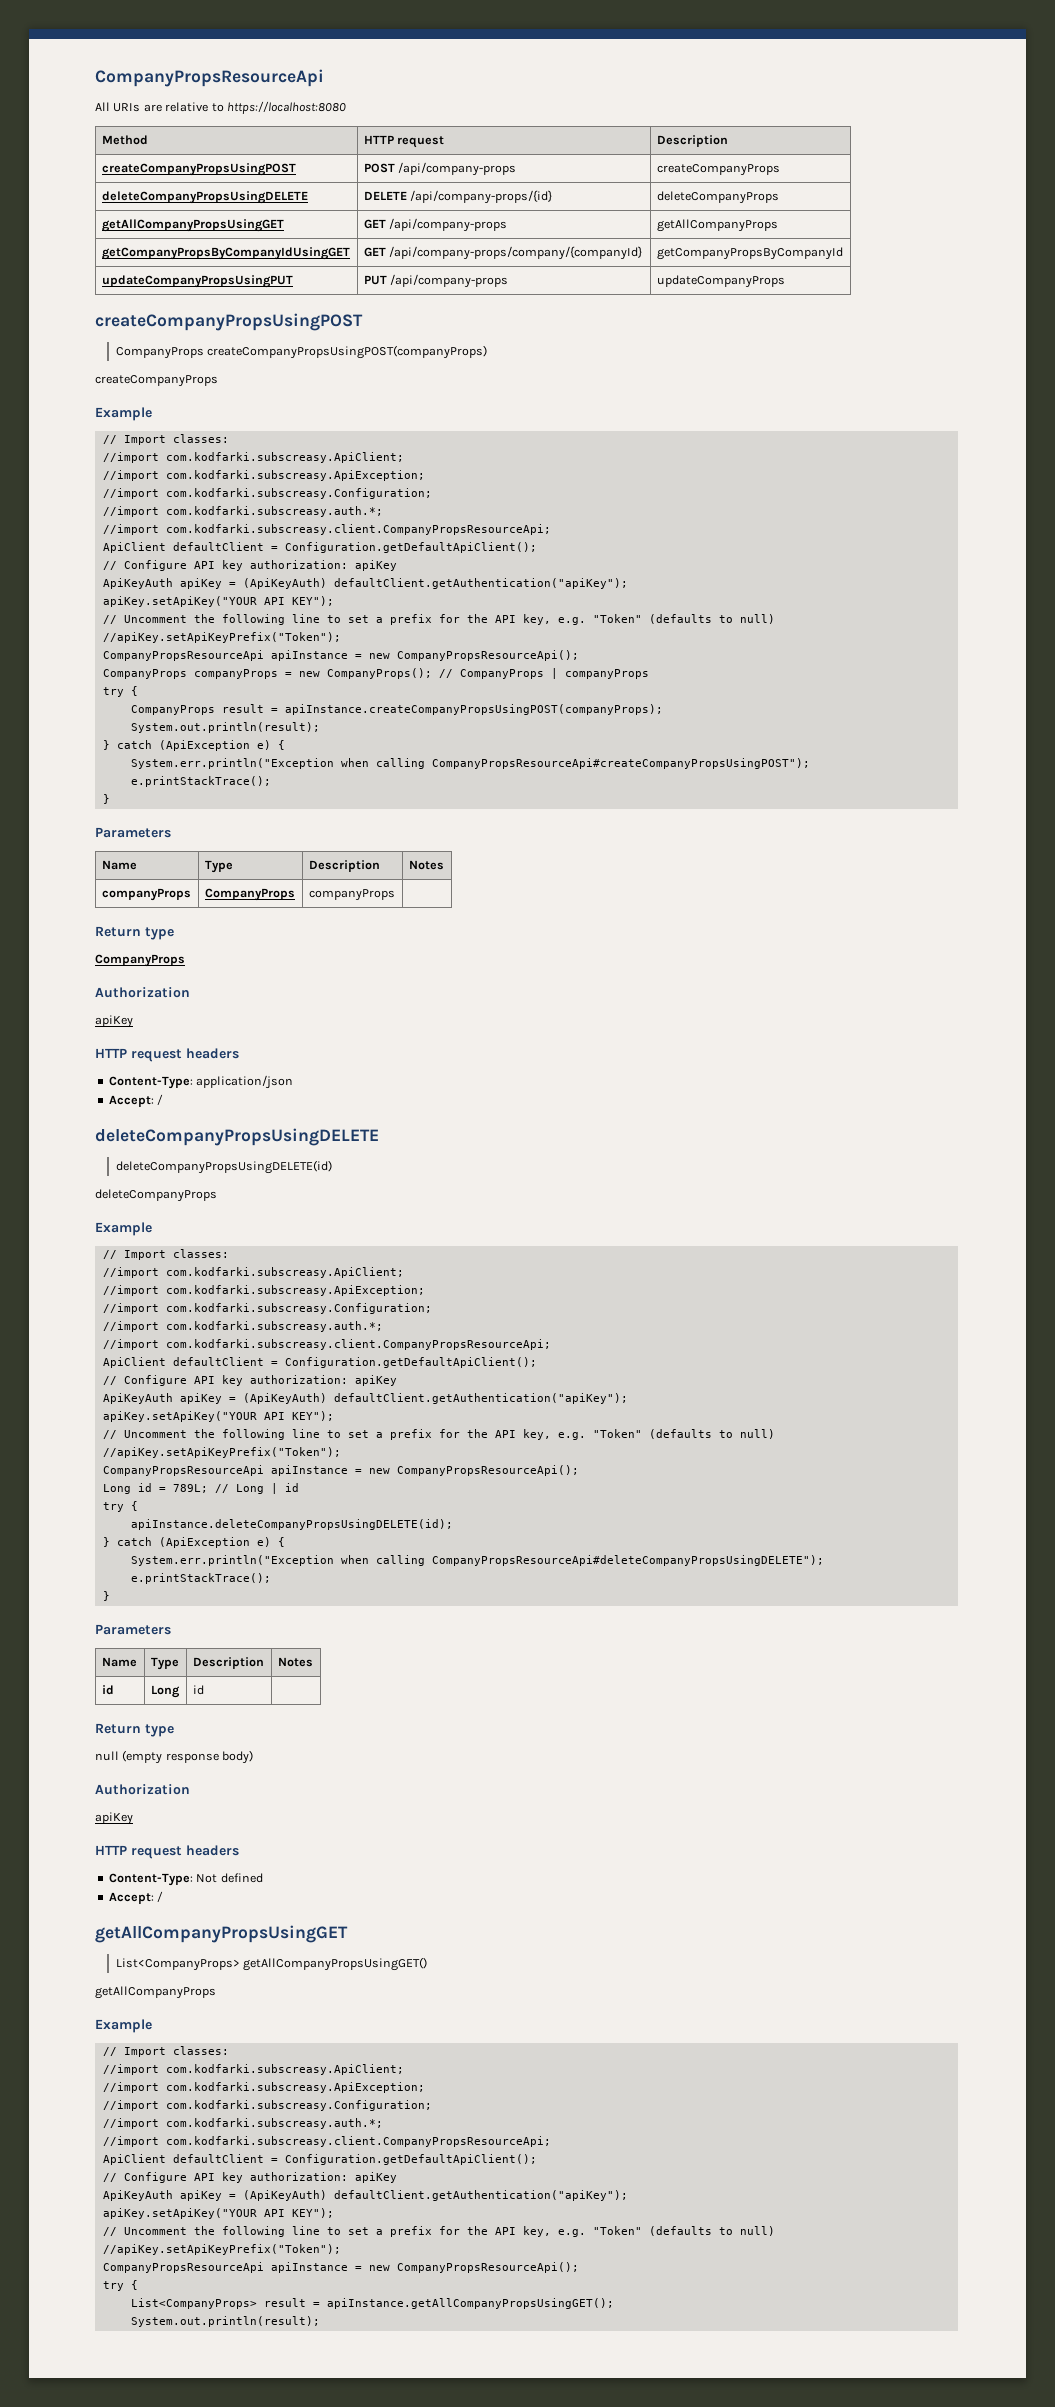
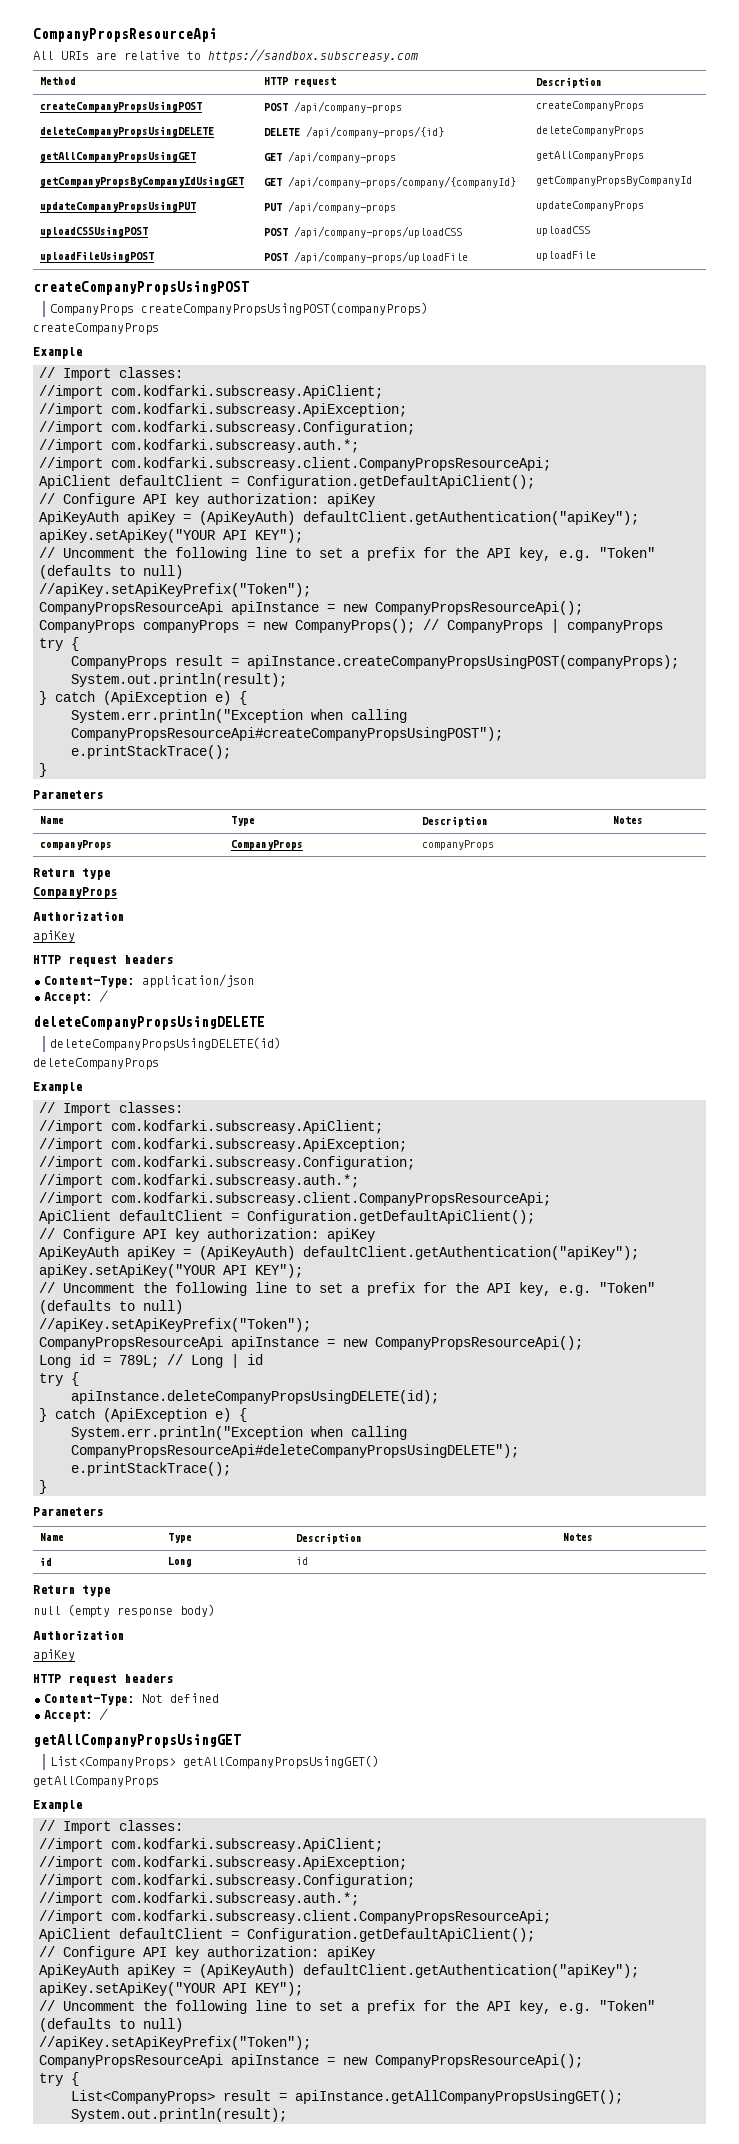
- All URIs are relative to https://localhost:8080
+ All URIs are relative to https://sandbox.subscreasy.com
+ uploadCSSUsingPOST | POST /api/company-props/uploadCSS | uploadCSS
+ uploadFileUsingPOST | POST /api/company-props/uploadFile | uploadFile

